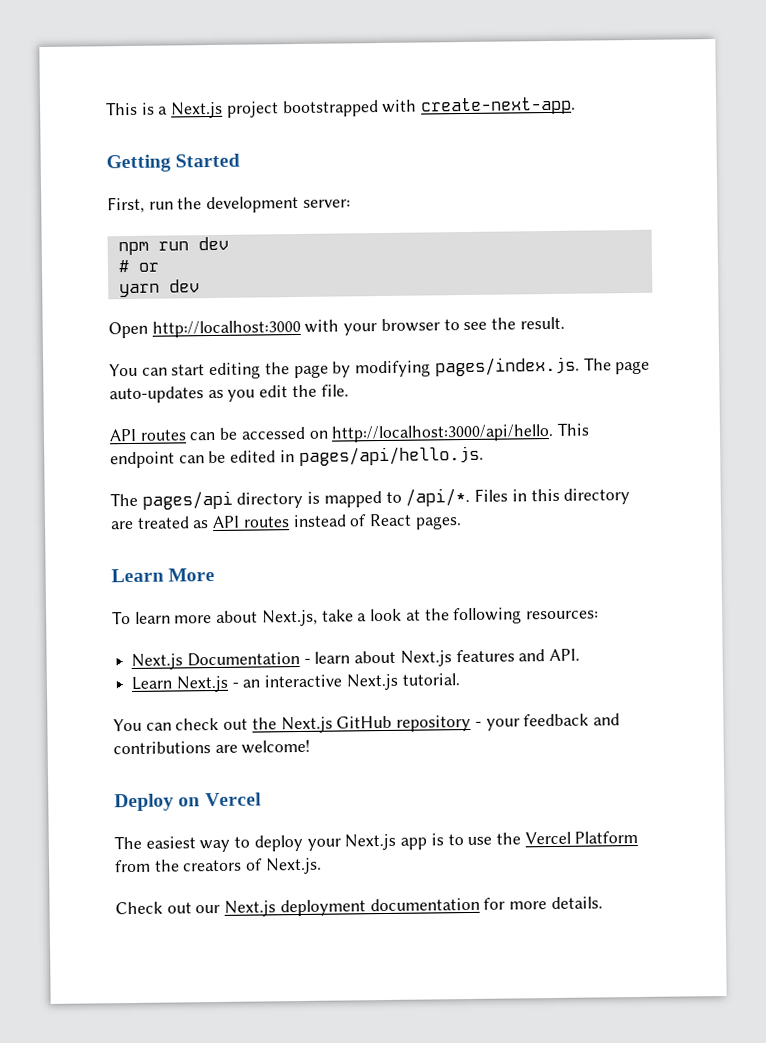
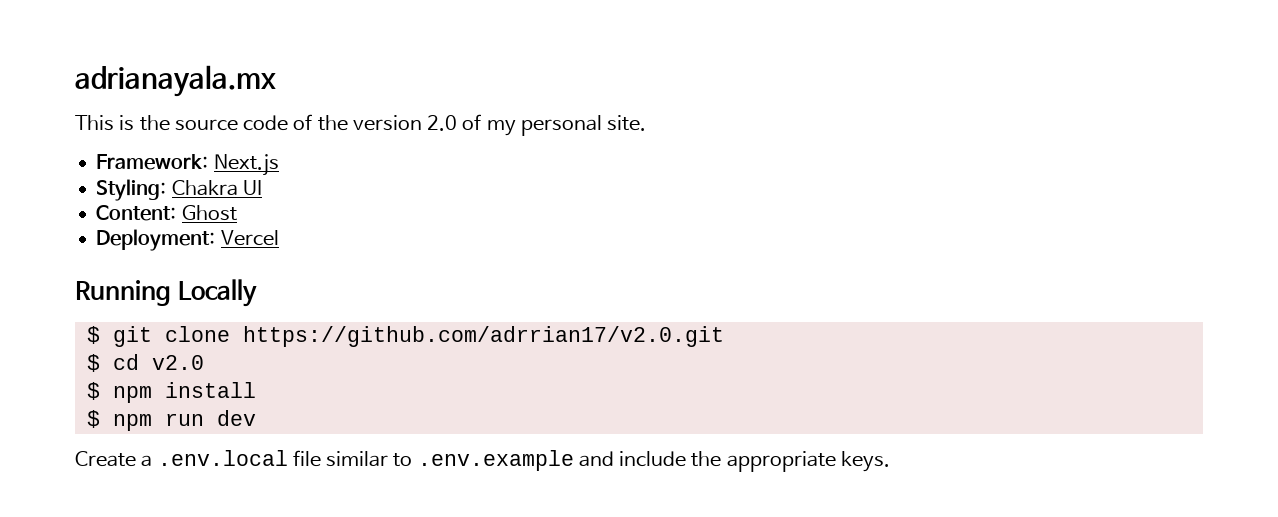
+ adrianayala.mx
- This is a Next.js project bootstrapped with create-next-app.
- Getting Started
- First, run the development server:
- npm run dev
- # or
- yarn dev
- Open http://localhost:3000 with your browser to see the result.
- You can start editing the page by modifying pages/index.js. The page auto-updates as you edit the file.
- API routes can be accessed on http://localhost:3000/api/hello. This endpoint can be edited in pages/api/hello.js.
- The pages/api directory is mapped to /api/*. Files in this directory are treated as API routes instead of React pages.
- Learn More
- To learn more about Next.js, take a look at the following resources:
- Next.js Documentation - learn about Next.js features and API.
- Learn Next.js - an interactive Next.js tutorial.
- You can check out the Next.js GitHub repository - your feedback and contributions are welcome!
- Deploy on Vercel
- The easiest way to deploy your Next.js app is to use the Vercel Platform from the creators of Next.js.
- Check out our Next.js deployment documentation for more details.
+ This is the source code of the version 2.0 of my personal site.
+ Framework: Next.js
+ Styling: Chakra UI
+ Content: Ghost
+ Deployment: Vercel
+ Running Locally
+ $ git clone https://github.com/adrrian17/v2.0.git
+ $ cd v2.0
+ $ npm install
+ $ npm run dev
+ Create a .env.local file similar to .env.example and include the appropriate keys.

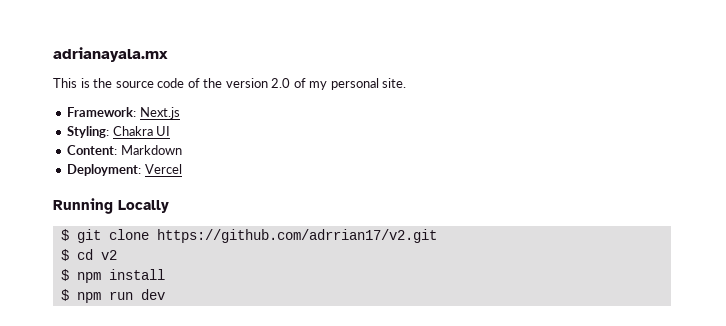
- Content: Ghost
+ Content: Markdown
- $ git clone https://github.com/adrrian17/v2.0.git
+ $ git clone https://github.com/adrrian17/v2.git
- $ cd v2.0
+ $ cd v2
- Create a .env.local file similar to .env.example and include the appropriate keys.

